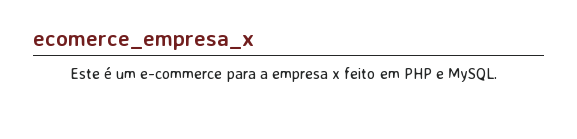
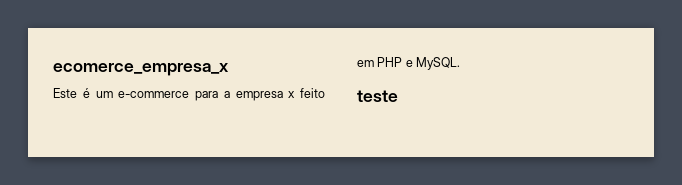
+ teste

